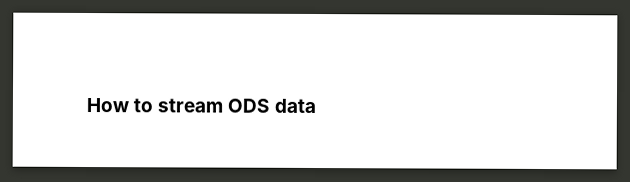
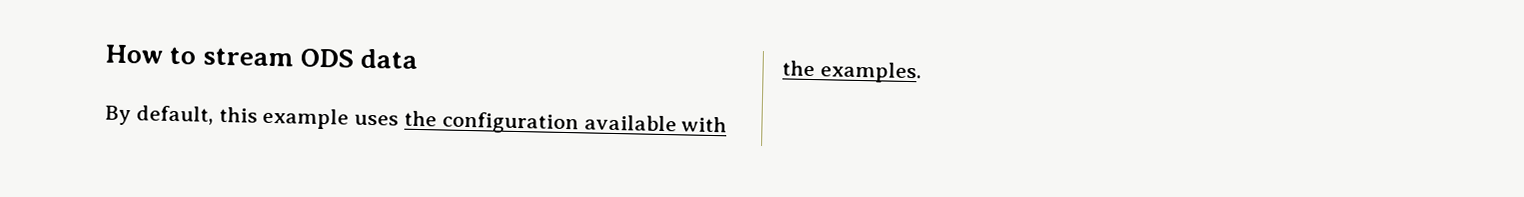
+ By default, this example uses the configuration available with the examples.

